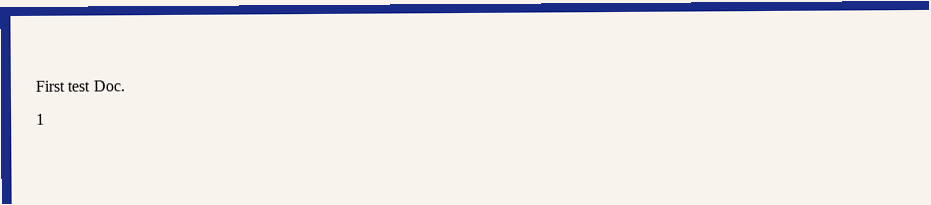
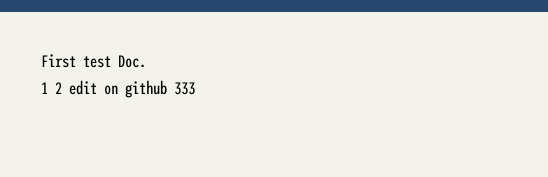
- 1
+ 1 2 edit on github 333

